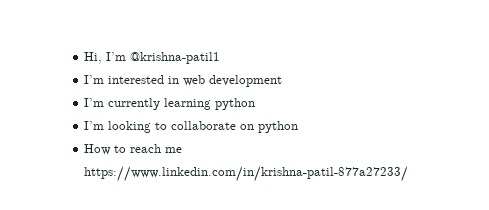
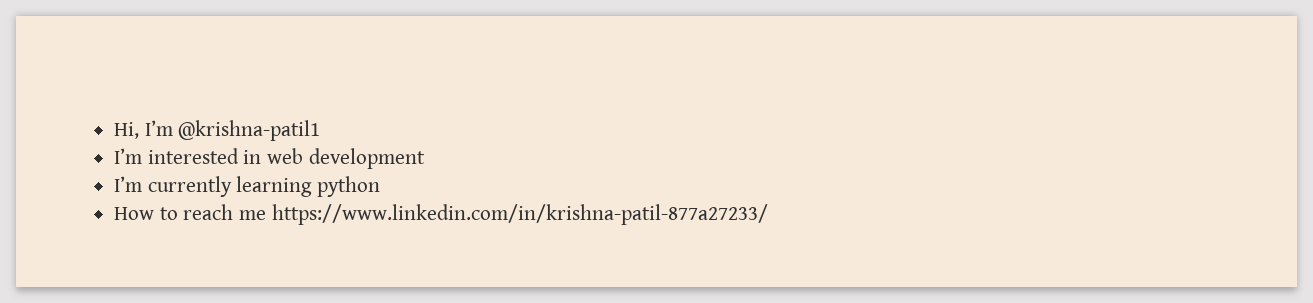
- I’m looking to collaborate on python

